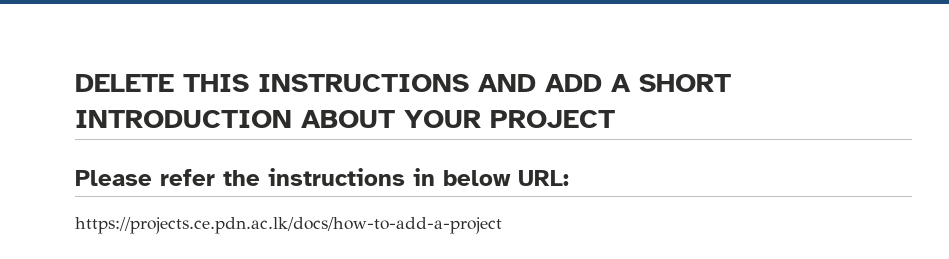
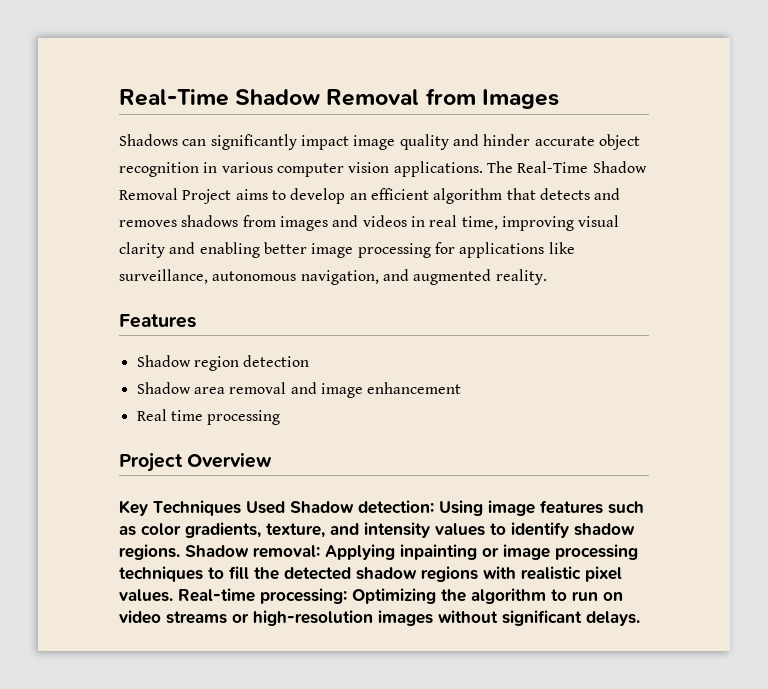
- DELETE THIS INSTRUCTIONS AND ADD A SHORT INTRODUCTION ABOUT YOUR PROJECT
- Please refer the instructions in below URL:
- https://projects.ce.pdn.ac.lk/docs/how-to-add-a-project
+ Real-Time Shadow Removal from Images
+ Shadows can significantly impact image quality and hinder accurate object recognition in various computer vision applications. The Real-Time Shadow Removal Project aims to develop an efficient algorithm that detects and removes shadows from images and videos in real time, improving visual clarity and enabling better image processing for applications like surveillance, autonomous navigation, and augmented reality.
+ Features
+ Shadow region detection
+ Shadow area removal and image enhancement
+ Real time processing
+ Project Overview
+ Key Techniques Used Shadow detection: Using image features such as color gradients, texture, and intensity values to identify shadow regions. Shadow removal: Applying inpainting or image processing techniques to fill the detected shadow regions with realistic pixel values. Real-time processing: Optimizing the algorithm to run on video streams or high-resolution images without significant delays.

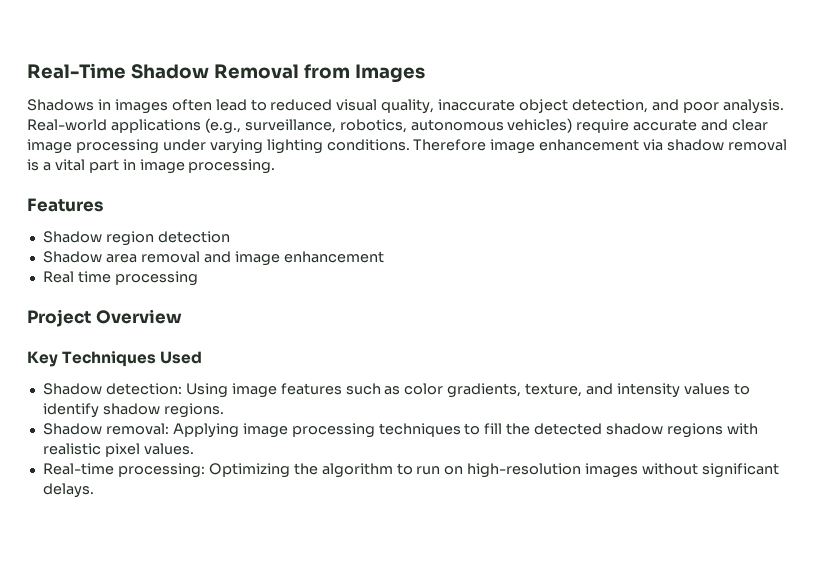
- Shadows can significantly impact image quality and hinder accurate object recognition in various computer vision applications. The Real-Time Shadow Removal Project aims to develop an efficient algorithm that detects and removes shadows from images and videos in real time, improving visual clarity and enabling better image processing for applications like surveillance, autonomous navigation, and augmented reality.
+ Shadows in images often lead to reduced visual quality, inaccurate object detection, and poor analysis. Real-world applications (e.g., surveillance, robotics, autonomous vehicles) require accurate and clear image processing under varying lighting conditions. Therefore image enhancement via shadow removal is a vital part in image processing.
- Key Techniques Used Shadow detection: Using image features such as color gradients, texture, and intensity values to identify shadow regions. Shadow removal: Applying inpainting or image processing techniques to fill the detected shadow regions with realistic pixel values. Real-time processing: Optimizing the algorithm to run on video streams or high-resolution images without significant delays.
+ Key Techniques Used
+ Shadow detection: Using image features such as color gradients, texture, and intensity values to identify shadow regions.
+ Shadow removal: Applying image processing techniques to fill the detected shadow regions with realistic pixel values.
+ Real-time processing: Optimizing the algorithm to run on high-resolution images without significant delays.

